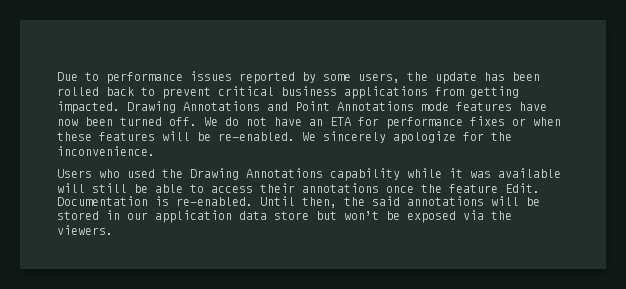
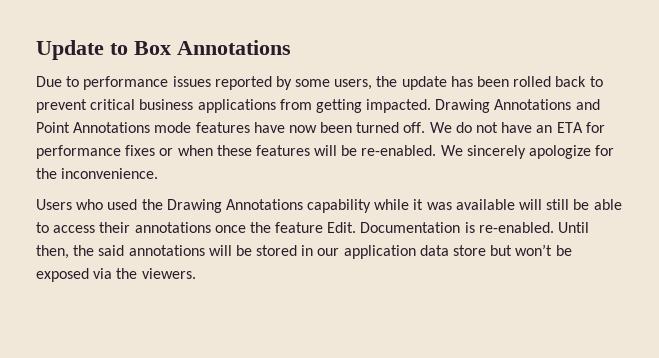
+ Update to Box Annotations

